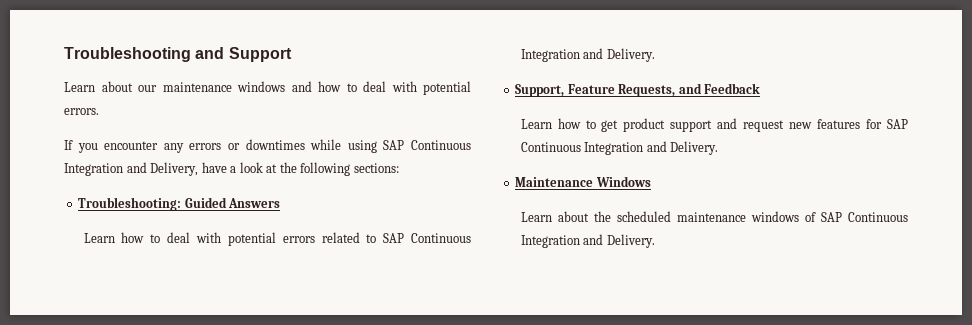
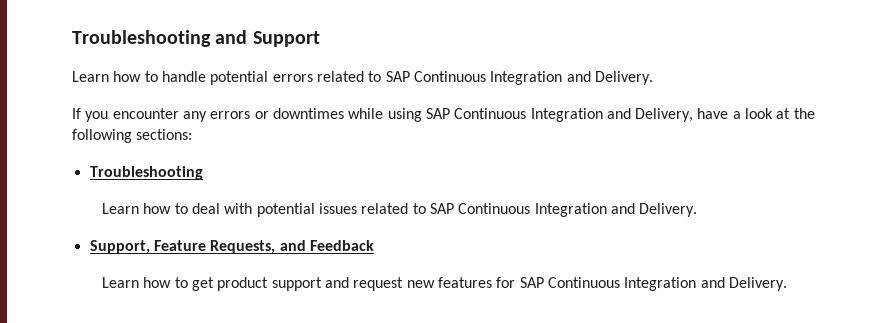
- Learn about our maintenance windows and how to deal with potential errors.
+ Learn how to handle potential errors related to SAP Continuous Integration and Delivery.
  If you encounter any errors or downtimes while using SAP Continuous Integration and Delivery, have a look at the following sections:
- Troubleshooting: Guided Answers
+ Troubleshooting
- Learn how to deal with potential errors related to SAP Continuous Integration and Delivery.
+ Learn how to deal with potential issues related to SAP Continuous Integration and Delivery.
- Maintenance Windows
- Learn about the scheduled maintenance windows of SAP Continuous Integration and Delivery.

